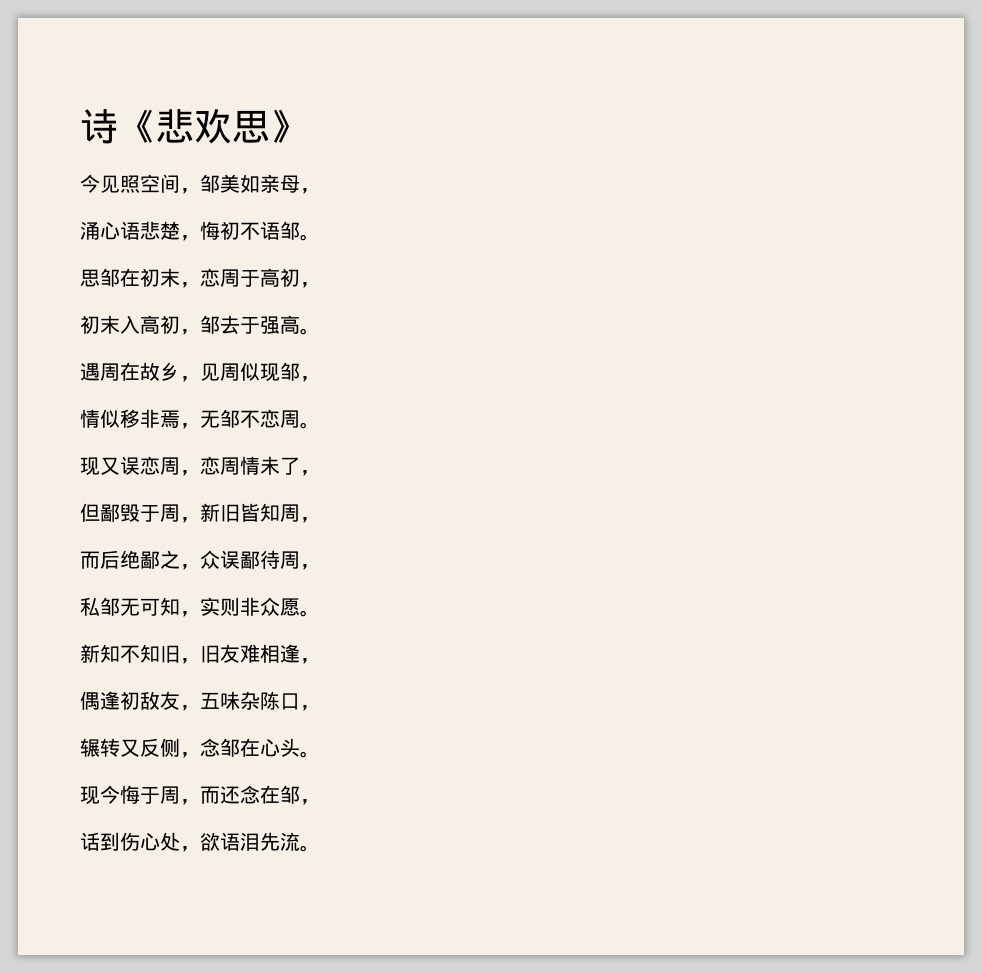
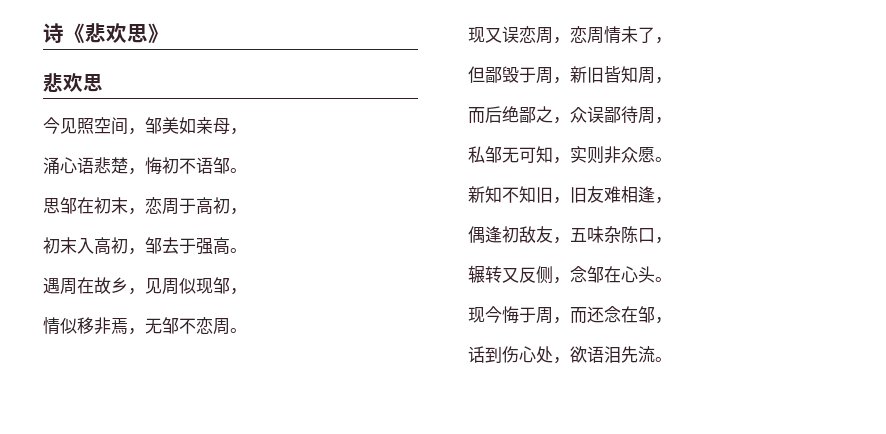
  诗《悲欢思》
+ 悲欢思

